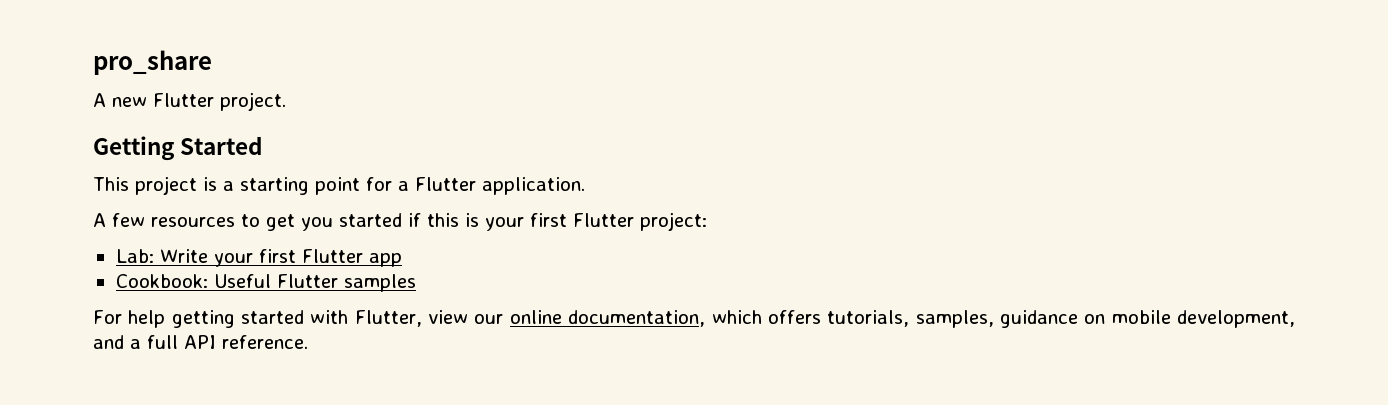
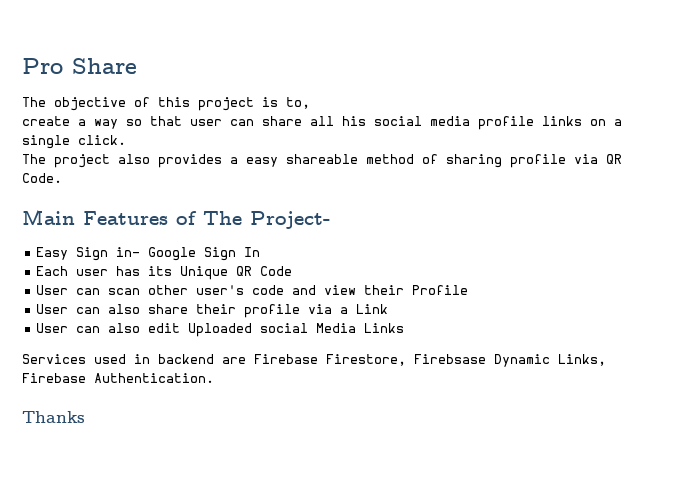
- pro_share
- A new Flutter project.
- Getting Started
- This project is a starting point for a Flutter application.
- A few resources to get you started if this is your first Flutter project:
- Lab: Write your first Flutter app
- Cookbook: Useful Flutter samples
- For help getting started with Flutter, view our online documentation, which offers tutorials, samples, guidance on mobile development, and a full API reference.
+ Pro Share
+ The objective of this project is to,
+ create a way so that user can share all his social media profile links on a single click.
+ The project also provides a easy shareable method of sharing profile via QR Code.
+ Main Features of The Project-
+ Easy Sign in- Google Sign In
+ Each user has its Unique QR Code
+ User can scan other user's code and view their Profile
+ User can also share their profile via a Link
+ User can also edit Uploaded social Media Links
+ Services used in backend are Firebase Firestore, Firebsase Dynamic Links, Firebase Authentication.
+ Thanks

